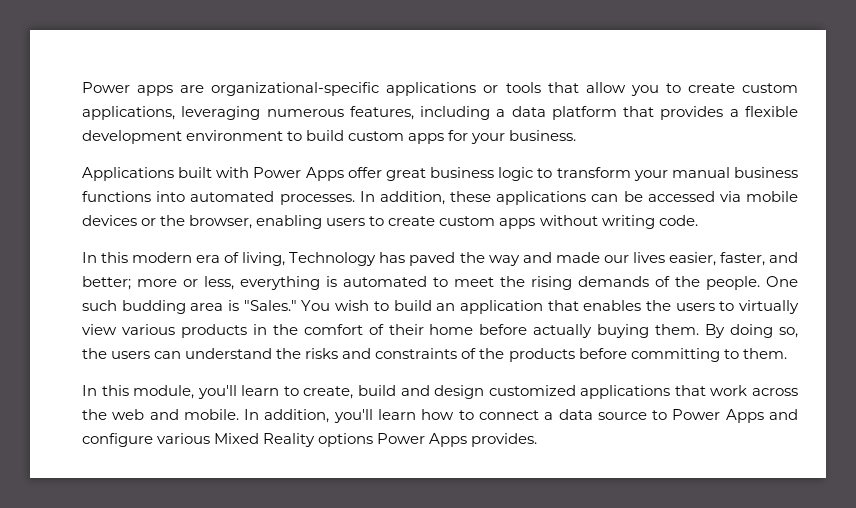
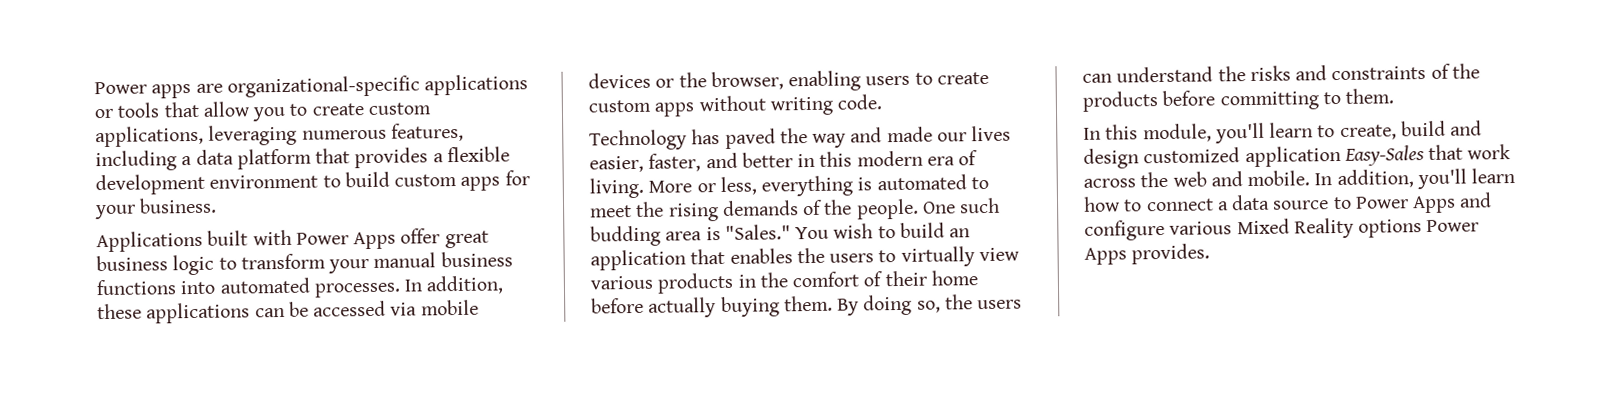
- In this modern era of living, Technology has paved the way and made our lives easier, faster, and better; more or less, everything is automated to meet the rising demands of the people.
+ Technology has paved the way and made our lives easier, faster, and better in this modern era of living. More or less, everything is automated to meet the rising demands of the people.
- In this module, you'll learn to create, build and design customized applications that work across the web and mobile.
+ In this module, you'll learn to create, build and design customized application Easy-Sales that work across the web and mobile.

